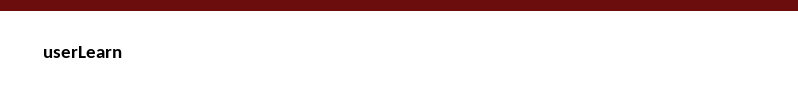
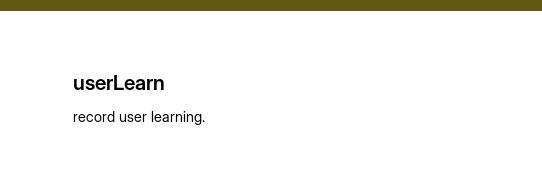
+ record user learning.

